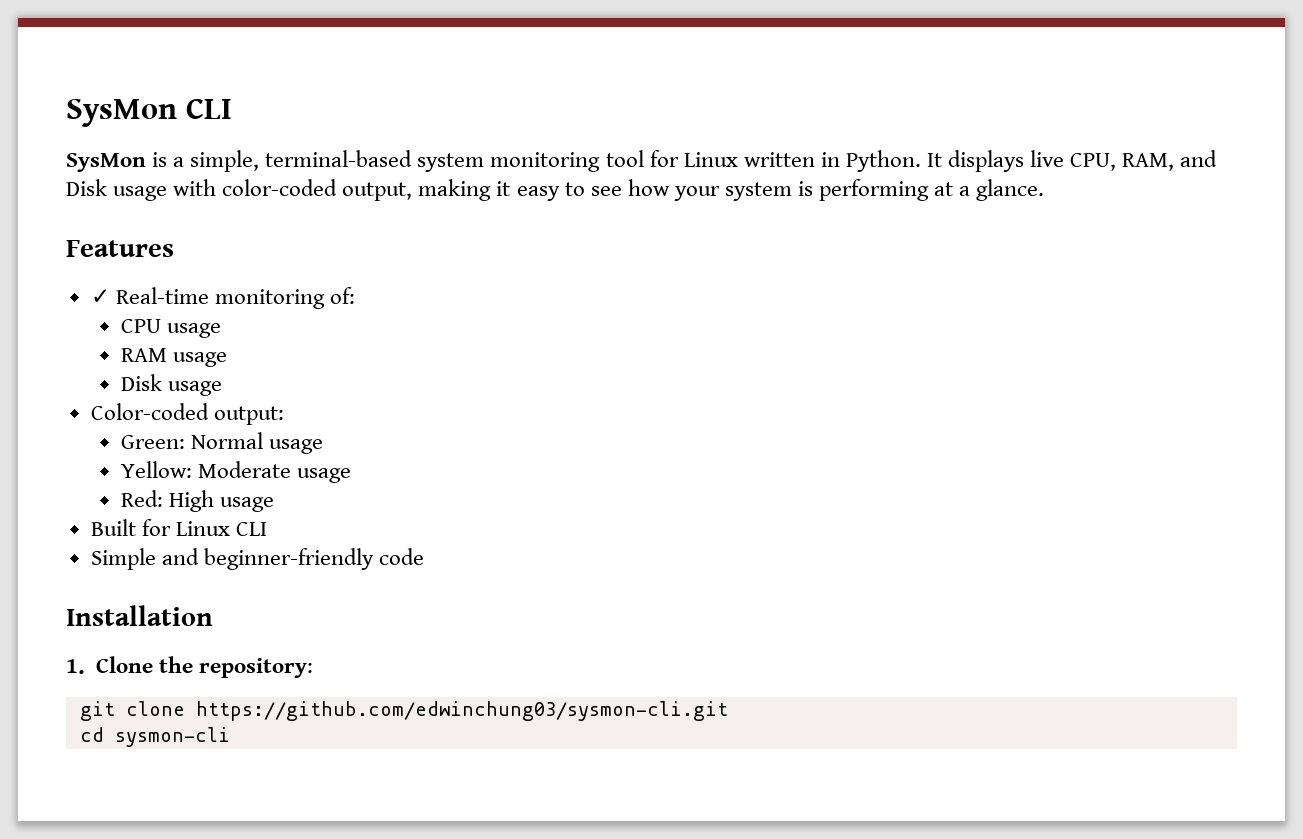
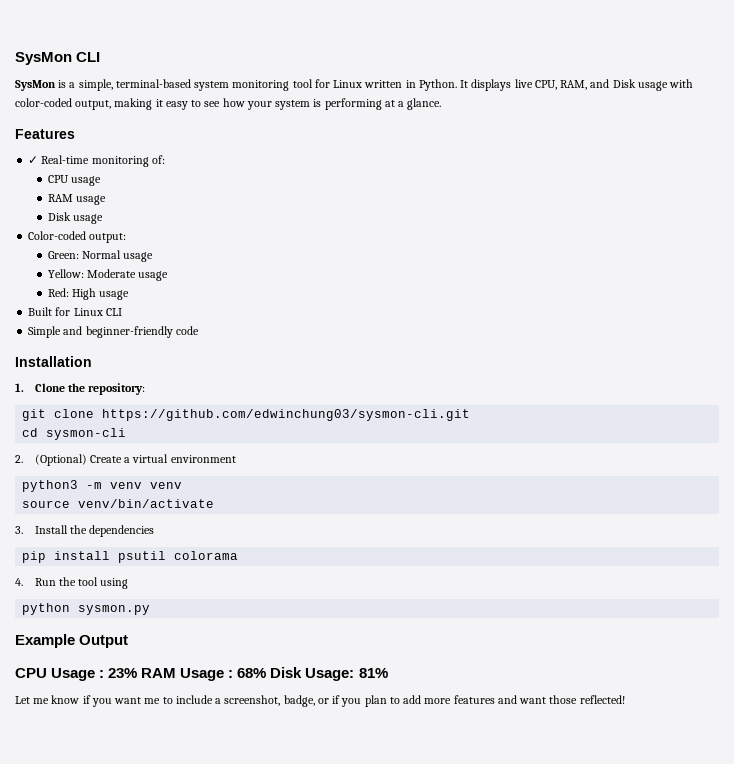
+ 2. (Optional) Create a virtual environment
+ python3 -m venv venv
+ source venv/bin/activate
+ 3. Install the dependencies
+ pip install psutil colorama
+ 4. Run the tool using
+ python sysmon.py
+ Example Output
+ CPU Usage : 23% RAM Usage : 68% Disk Usage: 81%
+ Let me know if you want me to include a screenshot, badge, or if you plan to add more features and want those reflected!

